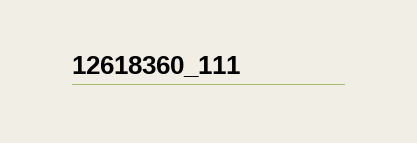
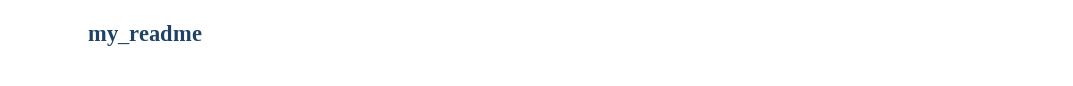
- 12618360_111
+ my_readme

